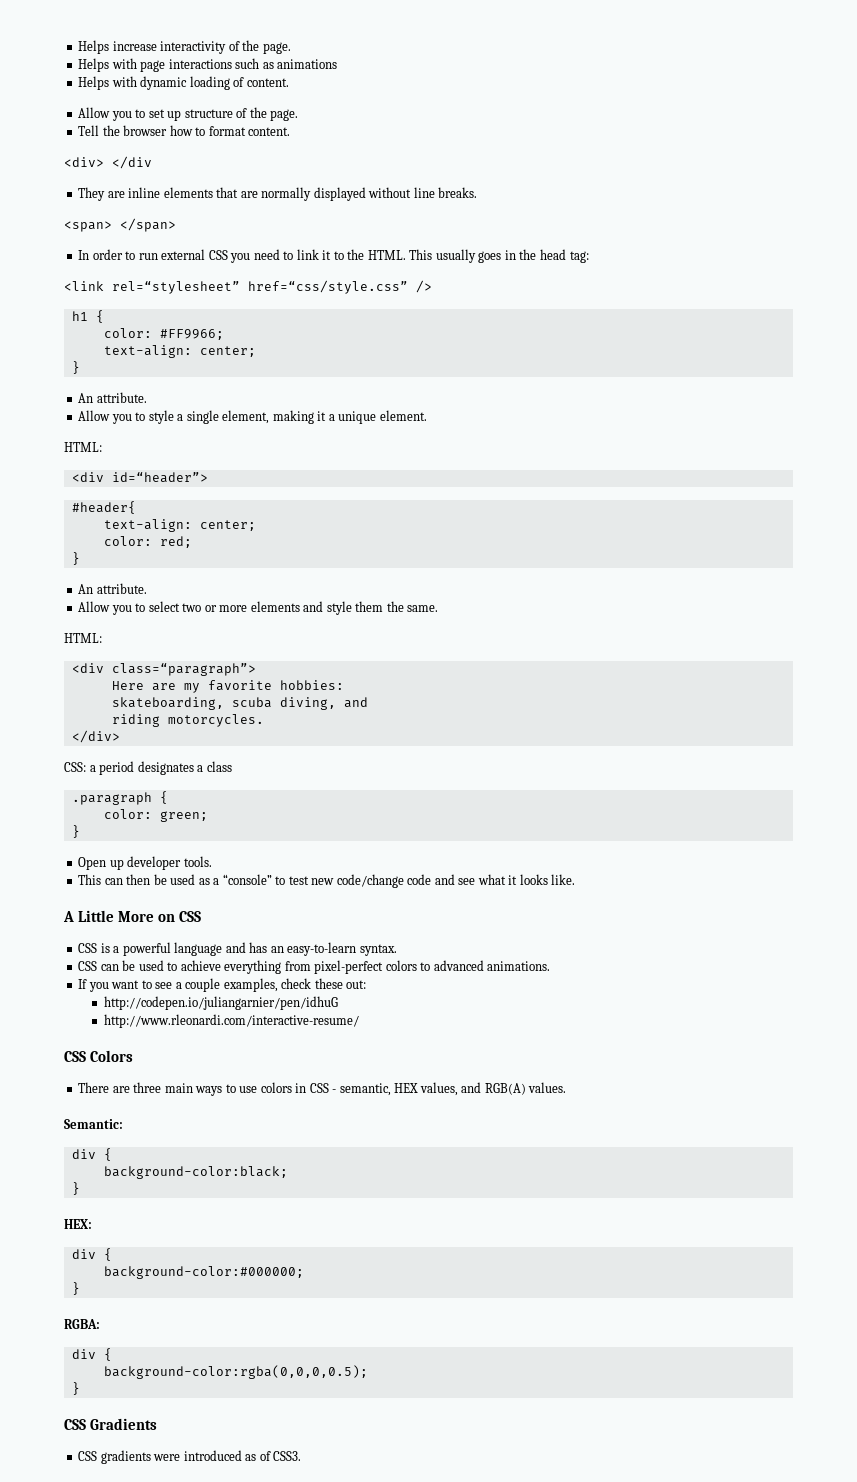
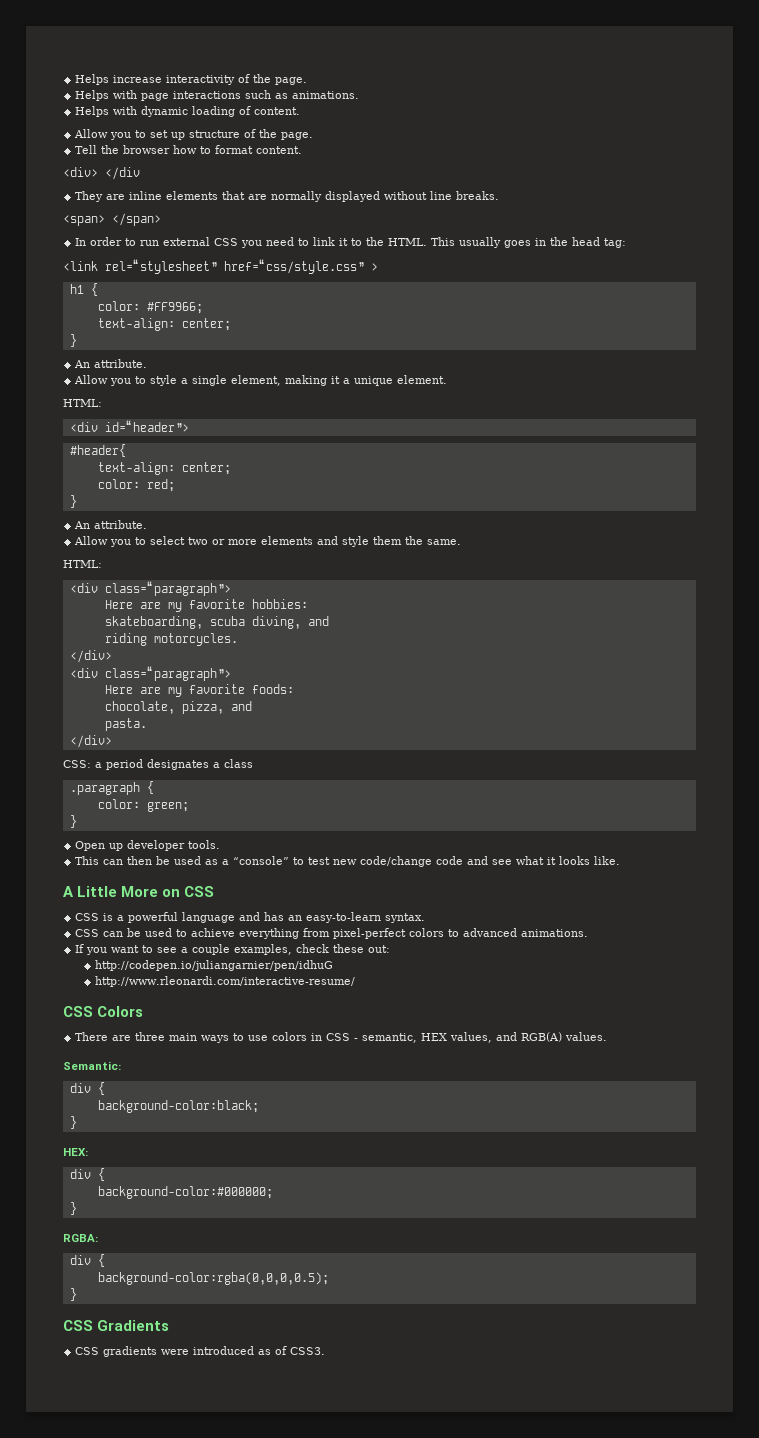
- Helps with page interactions such as animations
+ Helps with page interactions such as animations.
- <link rel=“stylesheet” href=“css/style.css” />
+ <link rel=“stylesheet” href=“css/style.css” >
  riding motorcycles.
+ </div>
+ <div class=“paragraph”>
+ Here are my favorite foods:
+ chocolate, pizza, and
+ pasta.

